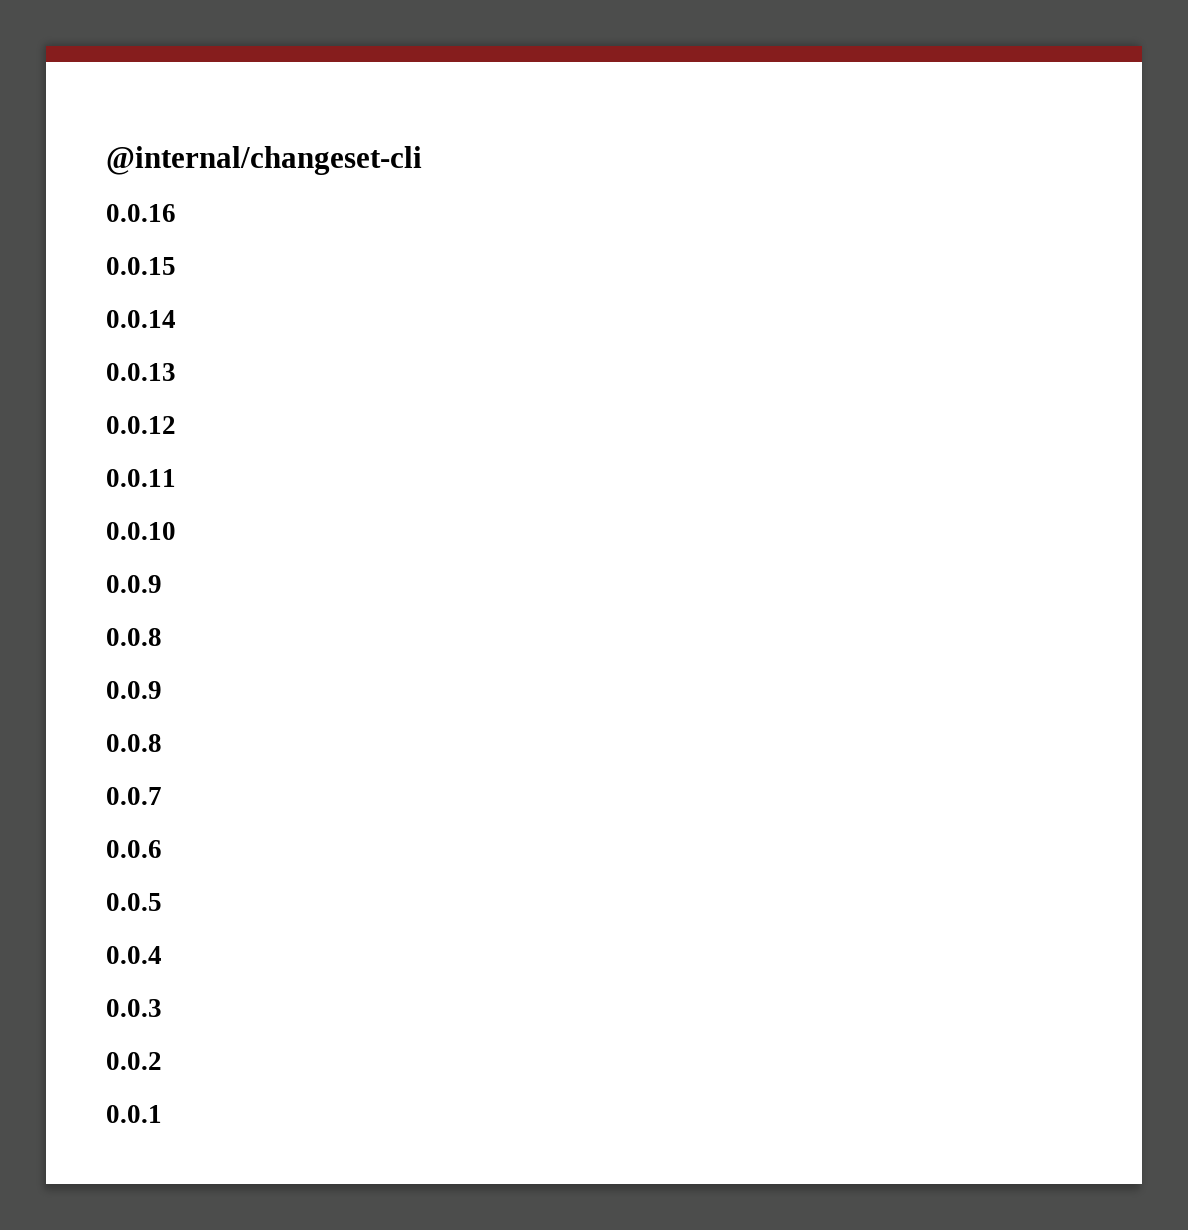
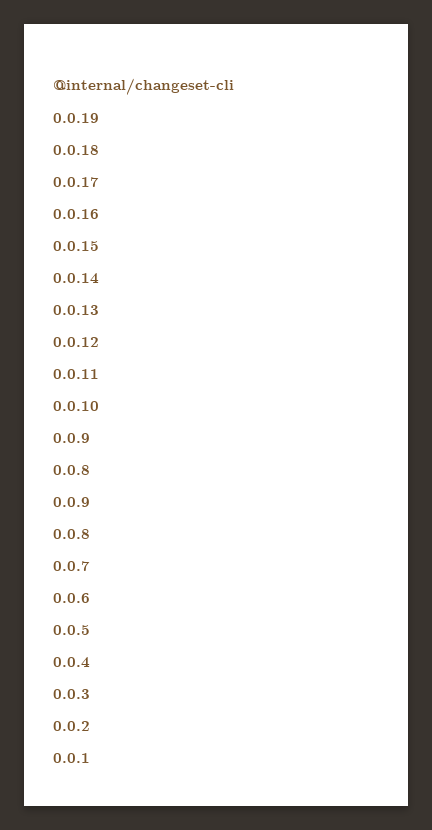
+ 0.0.19
+ 0.0.18
+ 0.0.17

